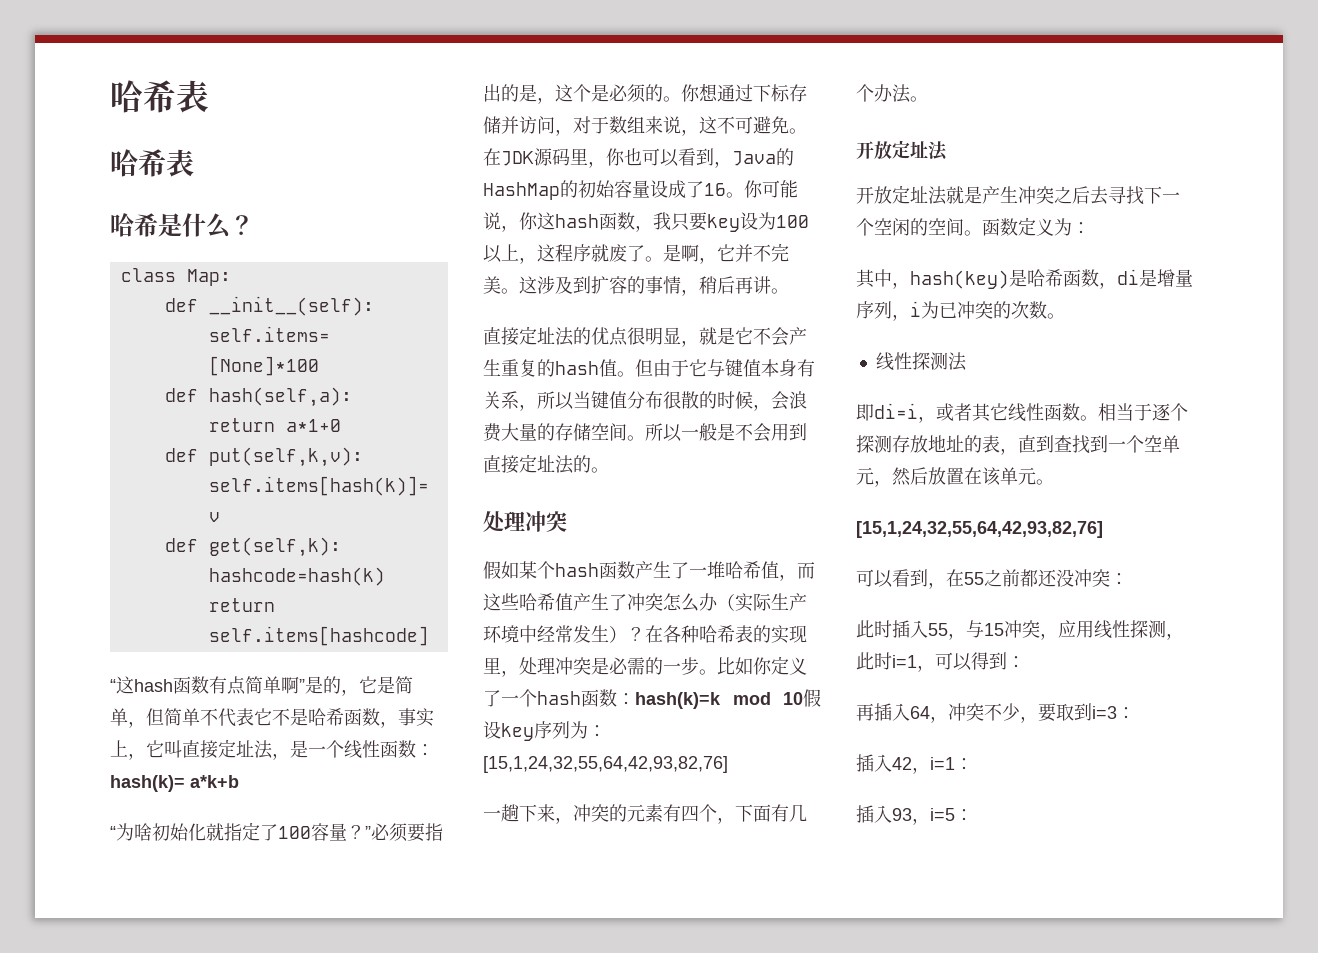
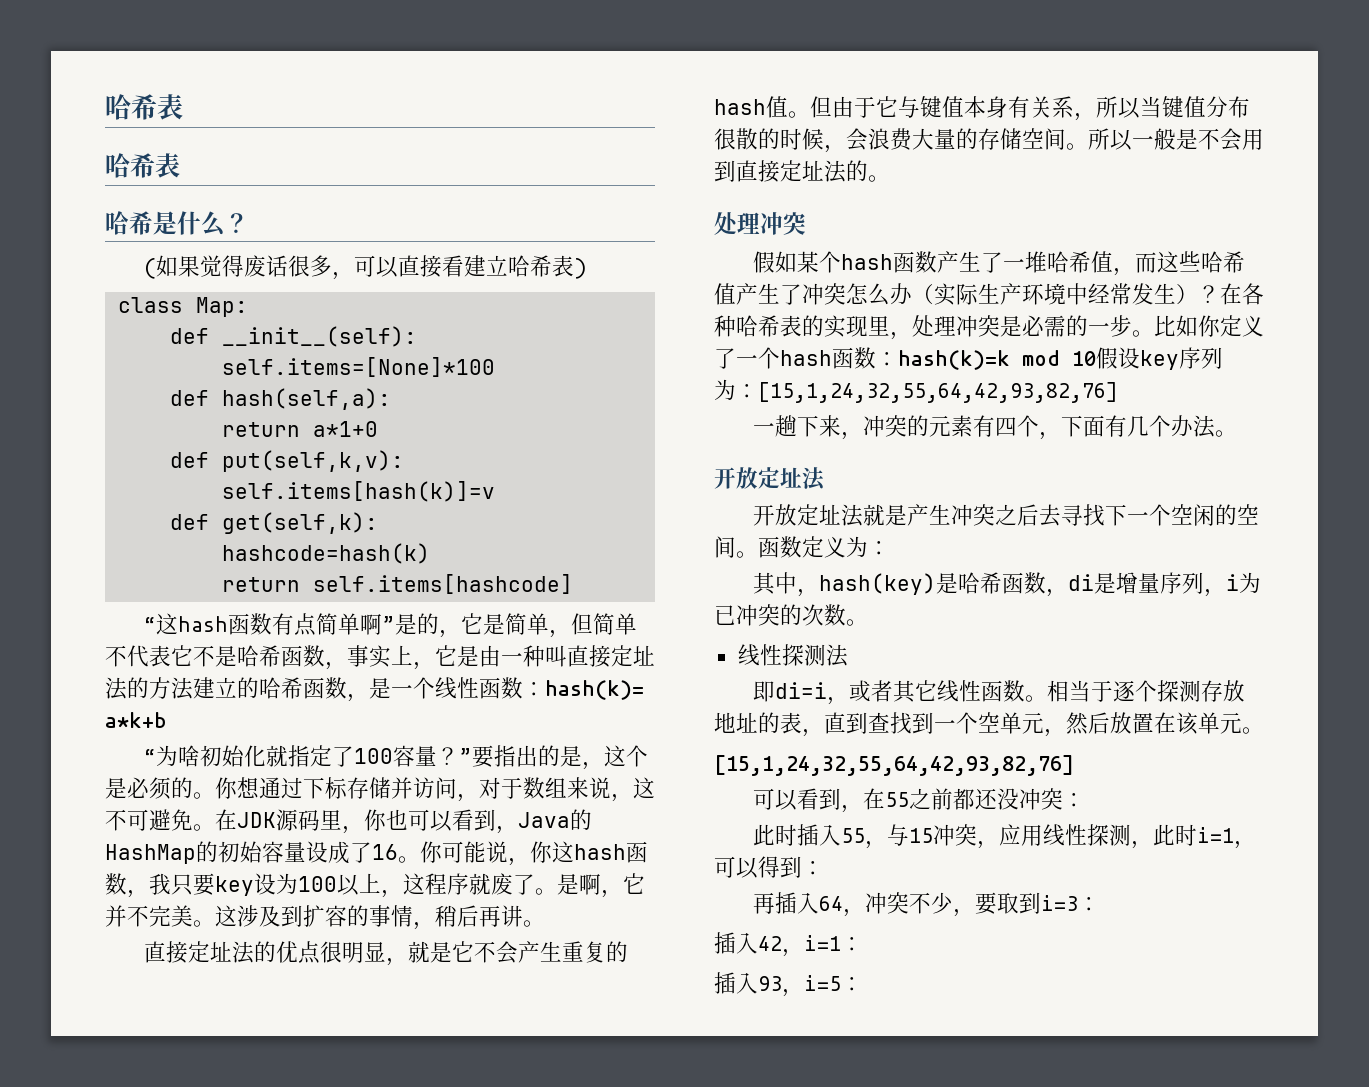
+ (如果觉得废话很多，可以直接看建立哈希表)
- “这hash函数有点简单啊”是的，它是简单，但简单不代表它不是哈希函数，事实上，它叫直接定址法，是一个线性函数：hash(k)= a*k+b
+ “这hash函数有点简单啊”是的，它是简单，但简单不代表它不是哈希函数，事实上，它是由一种叫直接定址法的方法建立的哈希函数，是一个线性函数：hash(k)= a*k+b
- “为啥初始化就指定了100容量？”必须要指出的是，这个是必须的。
+ “为啥初始化就指定了100容量？”要指出的是，这个是必须的。

